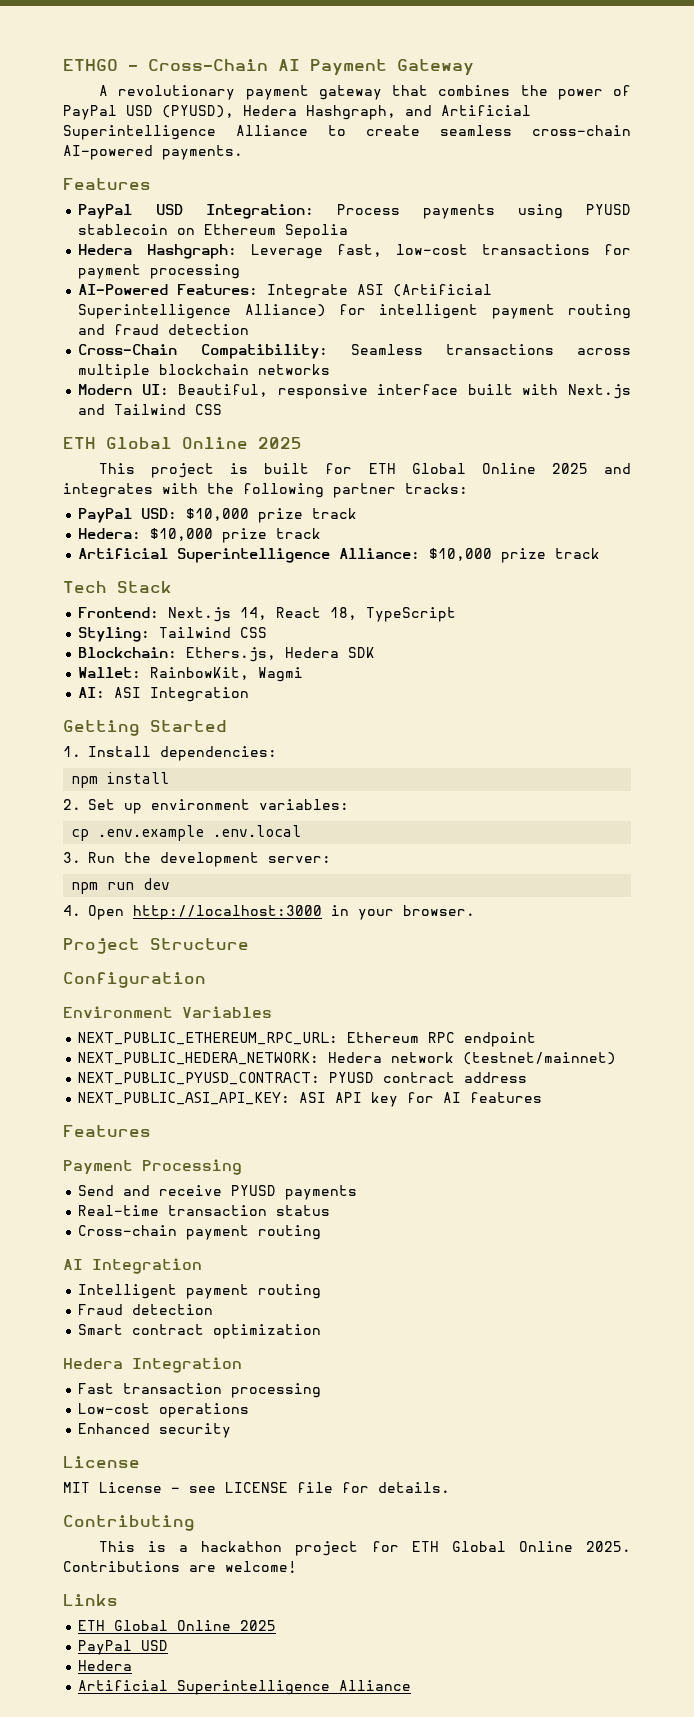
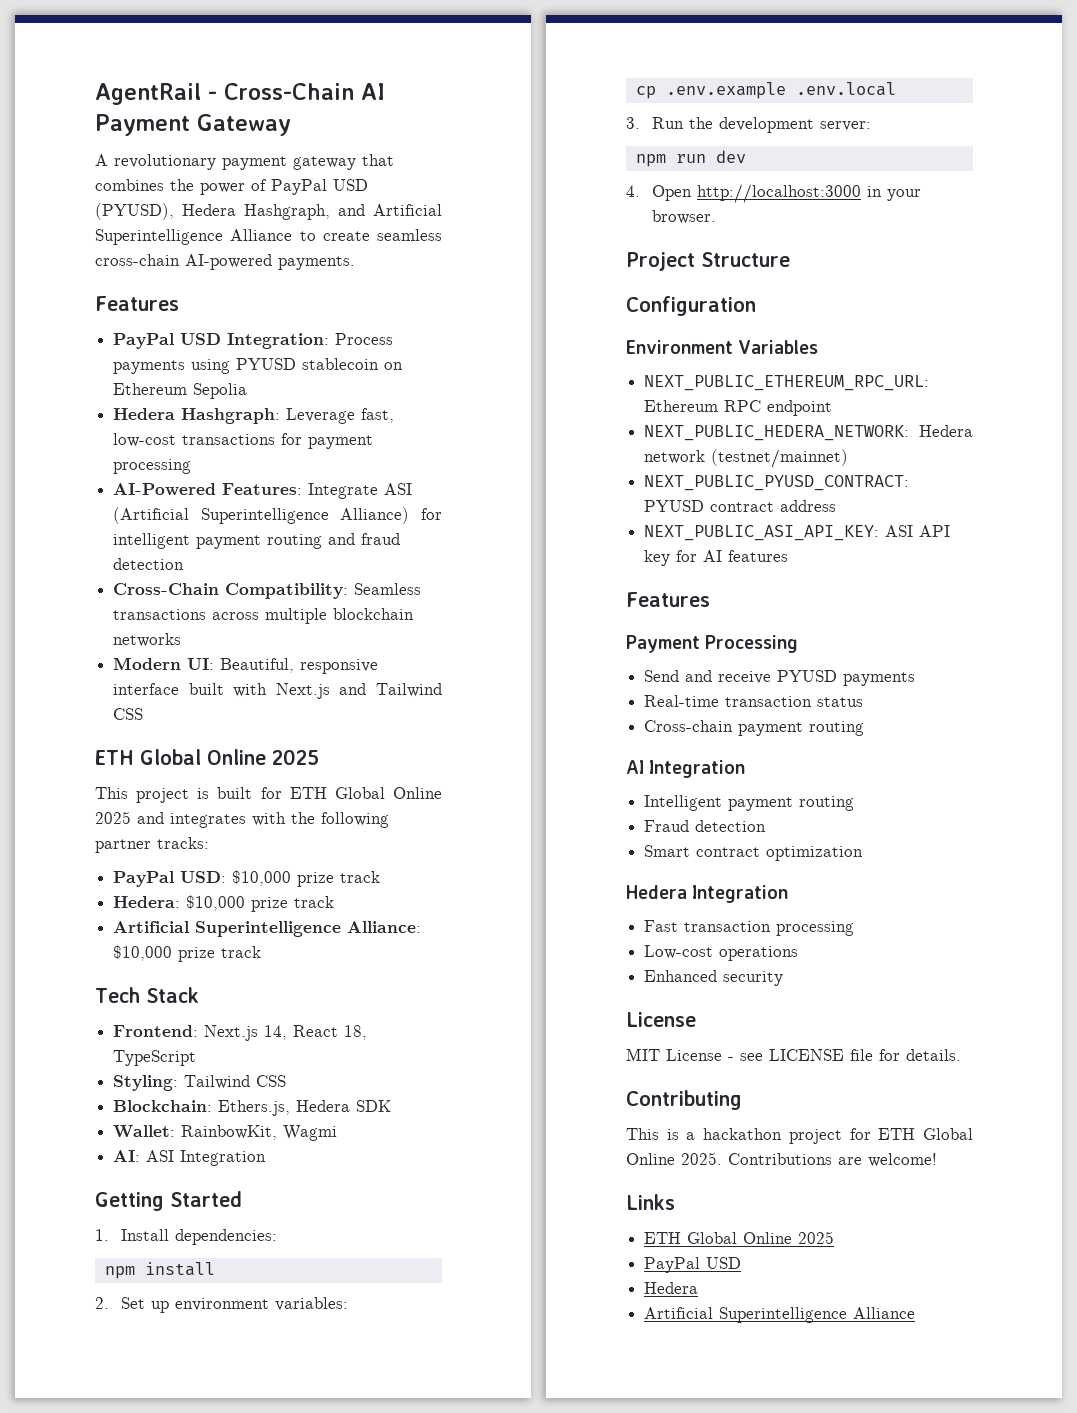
- ETHGO - Cross-Chain AI Payment Gateway
+ AgentRail - Cross-Chain AI Payment Gateway

